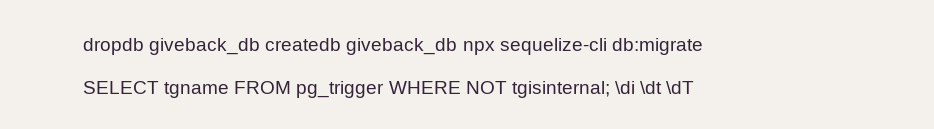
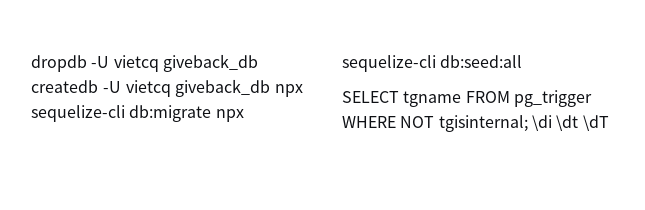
- dropdb giveback_db createdb giveback_db npx sequelize-cli db:migrate
+ dropdb -U vietcq giveback_db createdb -U vietcq giveback_db npx sequelize-cli db:migrate npx sequelize-cli db:seed:all

